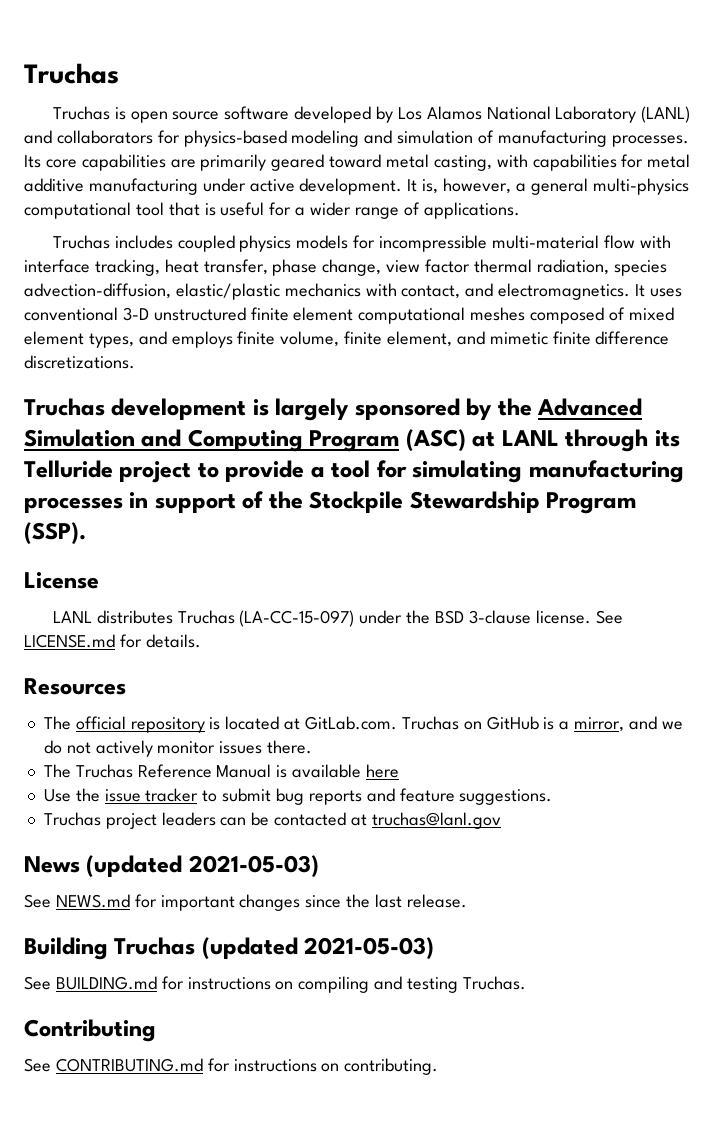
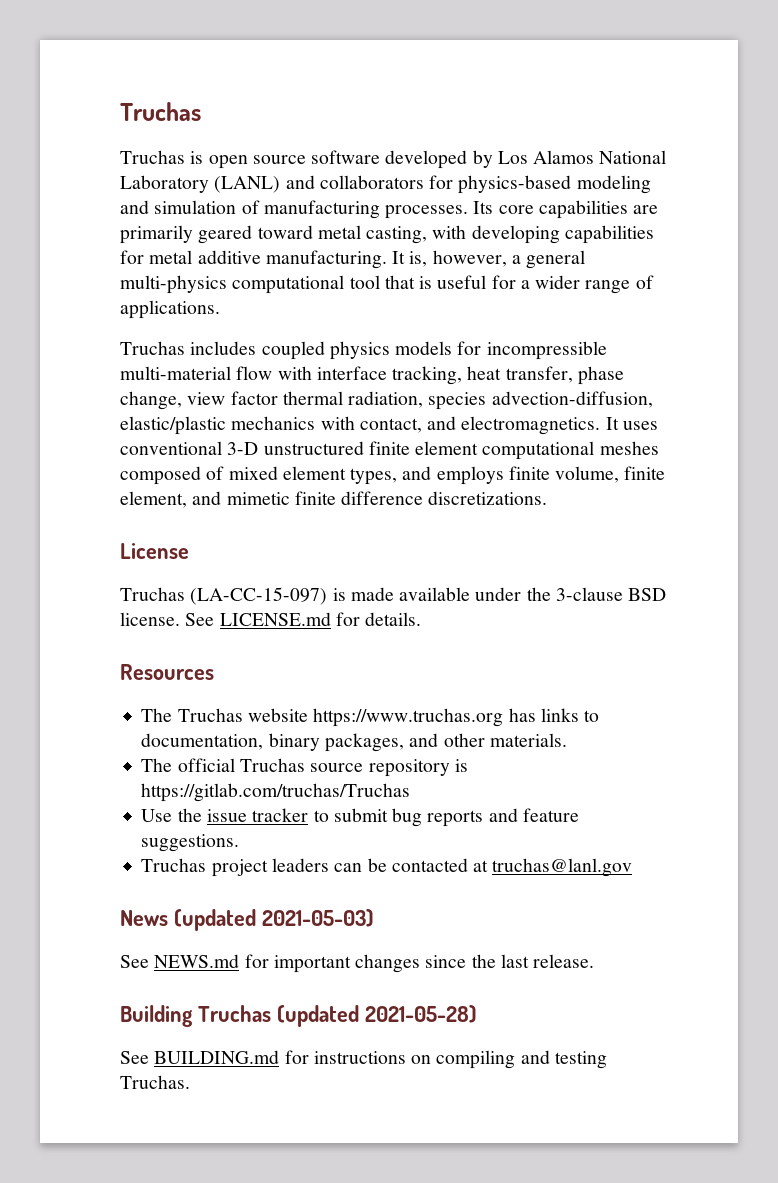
- Its core capabilities are primarily geared toward metal casting, with capabilities for metal additive manufacturing under active development.
+ Its core capabilities are primarily geared toward metal casting, with developing capabilities for metal additive manufacturing.
- Truchas development is largely sponsored by the Advanced Simulation and Computing Program (ASC) at LANL through its Telluride project to provide a tool for simulating manufacturing processes in support of the Stockpile Stewardship Program (SSP).
  License
- LANL distributes Truchas (LA-CC-15-097) under the BSD 3-clause license.
+ Truchas (LA-CC-15-097) is made available under the 3-clause BSD license.
- The official repository is located at GitLab.com. Truchas on GitHub is a mirror, and we do not actively monitor issues there.
- The Truchas Reference Manual is available here
+ The Truchas website https://www.truchas.org has links to documentation, binary packages, and other materials.
+ The official Truchas source repository is https://gitlab.com/truchas/Truchas
- Building Truchas (updated 2021-05-03)
+ Building Truchas (updated 2021-05-28)
- Contributing
- See CONTRIBUTING.md for instructions on contributing.

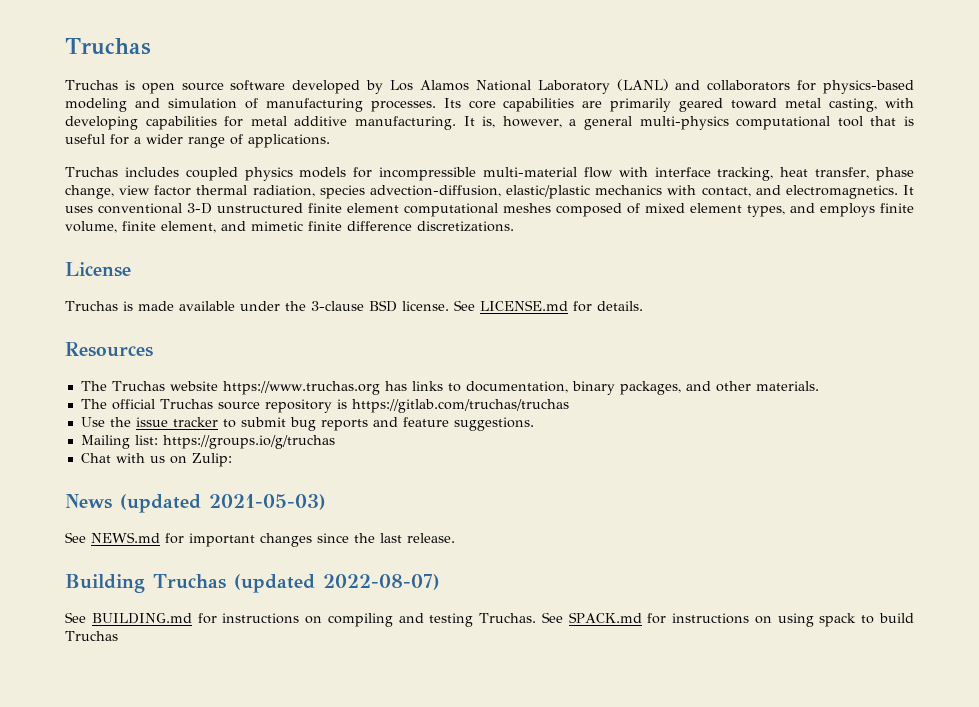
- Truchas (LA-CC-15-097) is made available under the 3-clause BSD license.
+ Truchas is made available under the 3-clause BSD license.
- The official Truchas source repository is https://gitlab.com/truchas/Truchas
+ The official Truchas source repository is https://gitlab.com/truchas/truchas
- Truchas project leaders can be contacted at truchas@lanl.gov
+ Mailing list: https://groups.io/g/truchas
+ Chat with us on Zulip:
- Building Truchas (updated 2021-05-28)
+ Building Truchas (updated 2022-08-07)
+ See SPACK.md for instructions on using spack to build Truchas

